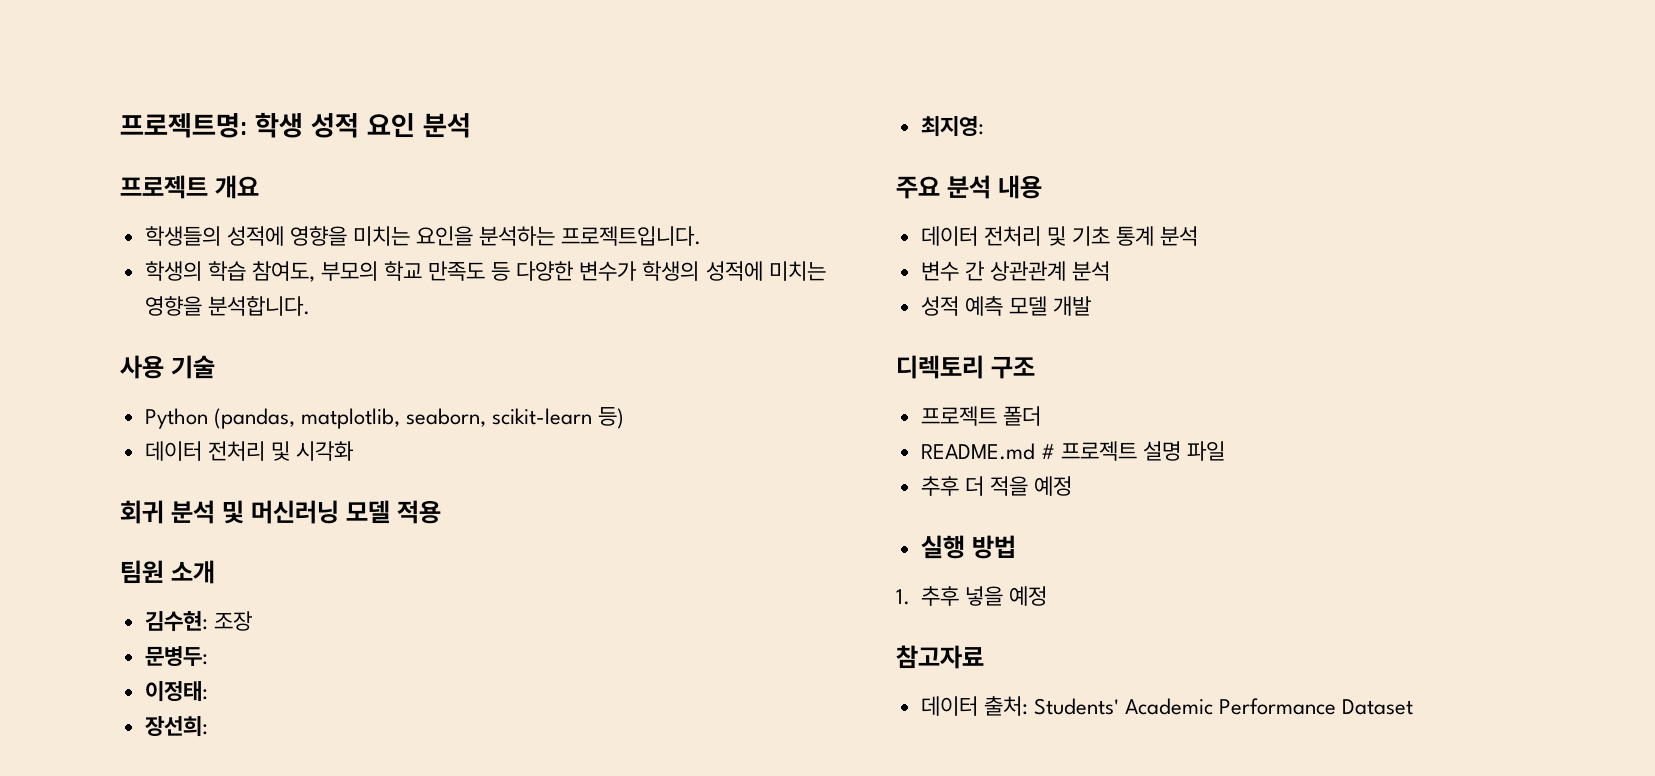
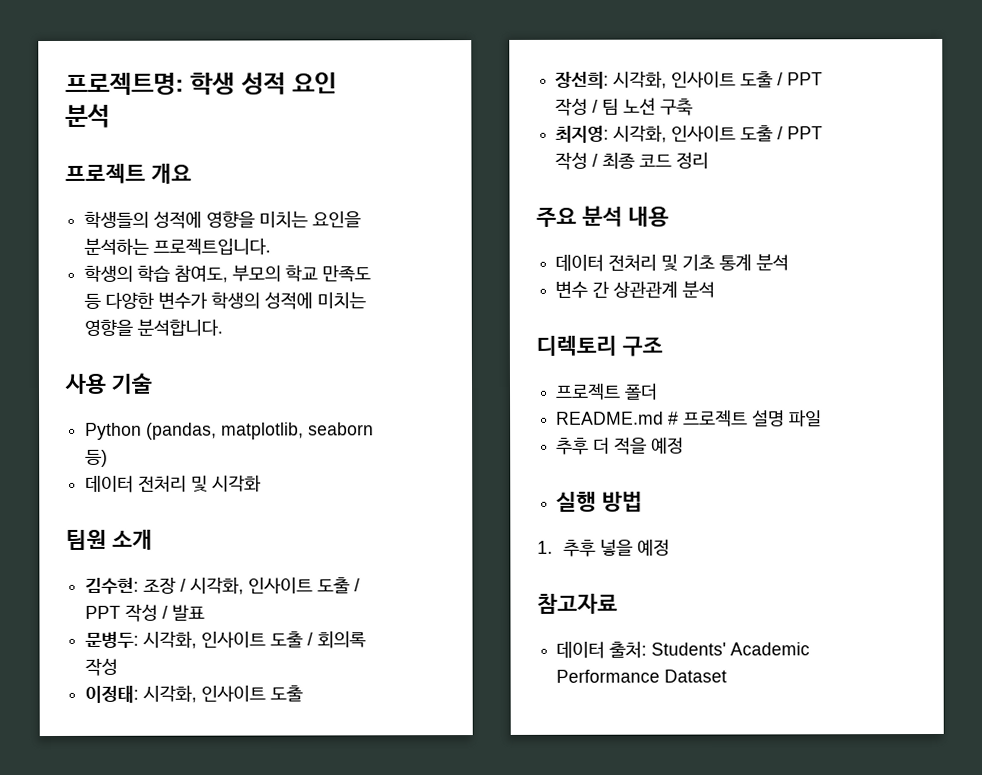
- Python (pandas, matplotlib, seaborn, scikit-learn 등)
+ Python (pandas, matplotlib, seaborn 등)
- 회귀 분석 및 머신러닝 모델 적용
  팀원 소개
- 김수현: 조장
- 문병두:
- 이정태:
- 장선희:
- 최지영:
+ 김수현: 조장 / 시각화, 인사이트 도출 / PPT 작성 / 발표
+ 문병두: 시각화, 인사이트 도출 / 회의록 작성
+ 이정태: 시각화, 인사이트 도출
+ 장선희: 시각화, 인사이트 도출 / PPT 작성 / 팀 노션 구축
+ 최지영: 시각화, 인사이트 도출 / PPT 작성 / 최종 코드 정리
- 성적 예측 모델 개발

